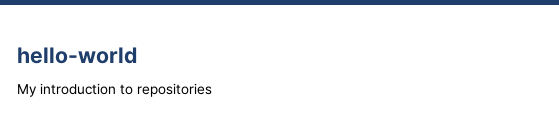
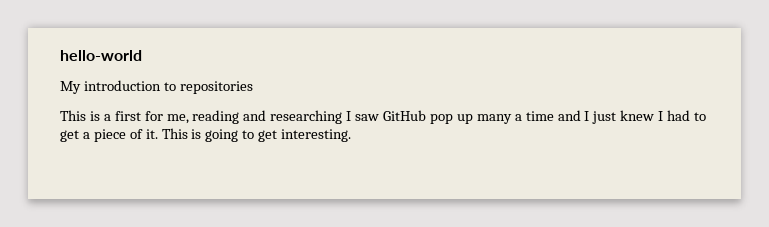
+ This is a first for me, reading and researching I saw GitHub pop up many a time and I just knew I had to get a piece of it. This is going to get interesting.

